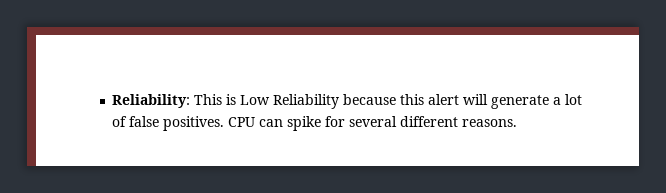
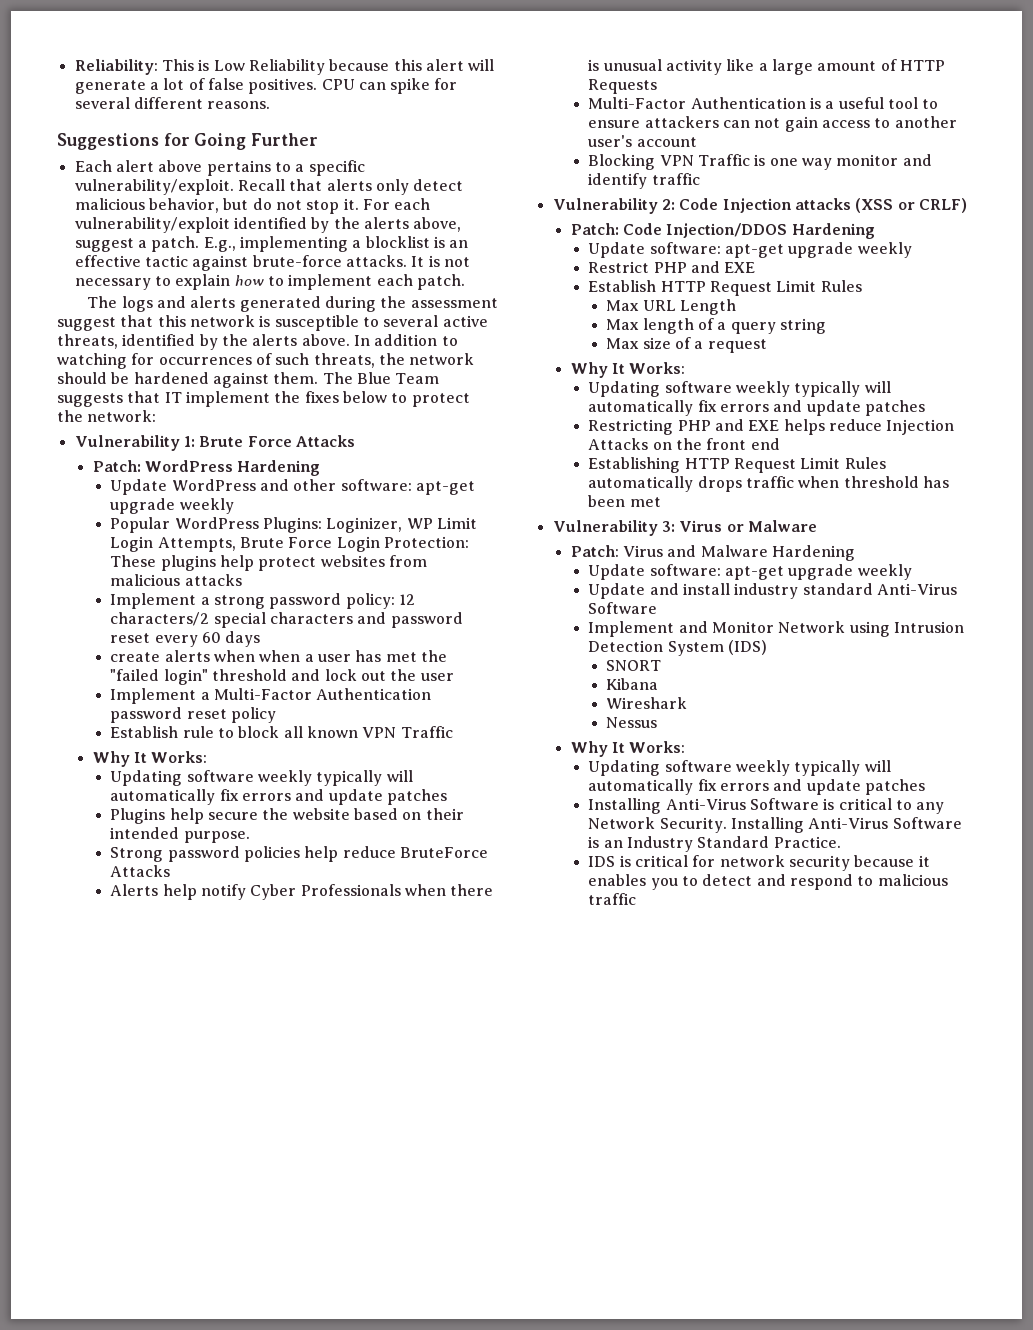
+ Suggestions for Going Further
+ Each alert above pertains to a specific vulnerability/exploit. Recall that alerts only detect malicious behavior, but do not stop it. For each vulnerability/exploit identified by the alerts above, suggest a patch. E.g., implementing a blocklist is an effective tactic against brute-force attacks. It is not necessary to explain how to implement each patch.
+ The logs and alerts generated during the assessment suggest that this network is susceptible to several active threats, identified by the alerts above. In addition to watching for occurrences of such threats, the network should be hardened against them. The Blue Team suggests that IT implement the fixes below to protect the network:
+ Vulnerability 1: Brute Force Attacks
+ Patch: WordPress Hardening
+ Update WordPress and other software: apt-get upgrade weekly
+ Popular WordPress Plugins: Loginizer, WP Limit Login Attempts, Brute Force Login Protection: These plugins help protect websites from malicious attacks
+ Implement a strong password policy: 12 characters/2 special characters and password reset every 60 days
+ create alerts when when a user has met the "failed login" threshold and lock out the user
+ Implement a Multi-Factor Authentication password reset policy
+ Establish rule to block all known VPN Traffic
+ Why It Works:
+ Updating software weekly typically will automatically fix errors and update patches
+ Plugins help secure the website based on their intended purpose.
+ Strong password policies help reduce BruteForce Attacks
+ Alerts help notify Cyber Professionals when there is unusual activity like a large amount of HTTP Requests
+ Multi-Factor Authentication is a useful tool to ensure attackers can not gain access to another user's account
+ Blocking VPN Traffic is one way monitor and identify traffic
+ Vulnerability 2: Code Injection attacks (XSS or CRLF)
+ Patch: Code Injection/DDOS Hardening
+ Update software: apt-get upgrade weekly
+ Restrict PHP and EXE
+ Establish HTTP Request Limit Rules
+ Max URL Length
+ Max length of a query string
+ Max size of a request
+ Why It Works:
+ Updating software weekly typically will automatically fix errors and update patches
+ Restricting PHP and EXE helps reduce Injection Attacks on the front end
+ Establishing HTTP Request Limit Rules automatically drops traffic when threshold has been met
+ Vulnerability 3: Virus or Malware
+ Patch: Virus and Malware Hardening
+ Update software: apt-get upgrade weekly
+ Update and install industry standard Anti-Virus Software
+ Implement and Monitor Network using Intrusion Detection System (IDS)
+ SNORT
+ Kibana
+ Wireshark
+ Nessus
+ Why It Works:
+ Updating software weekly typically will automatically fix errors and update patches
+ Installing Anti-Virus Software is critical to any Network Security. Installing Anti-Virus Software is an Industry Standard Practice.
+ IDS is critical for network security because it enables you to detect and respond to malicious traffic

